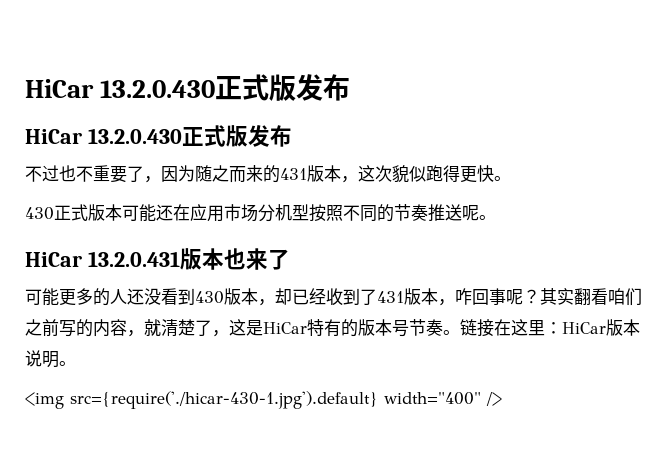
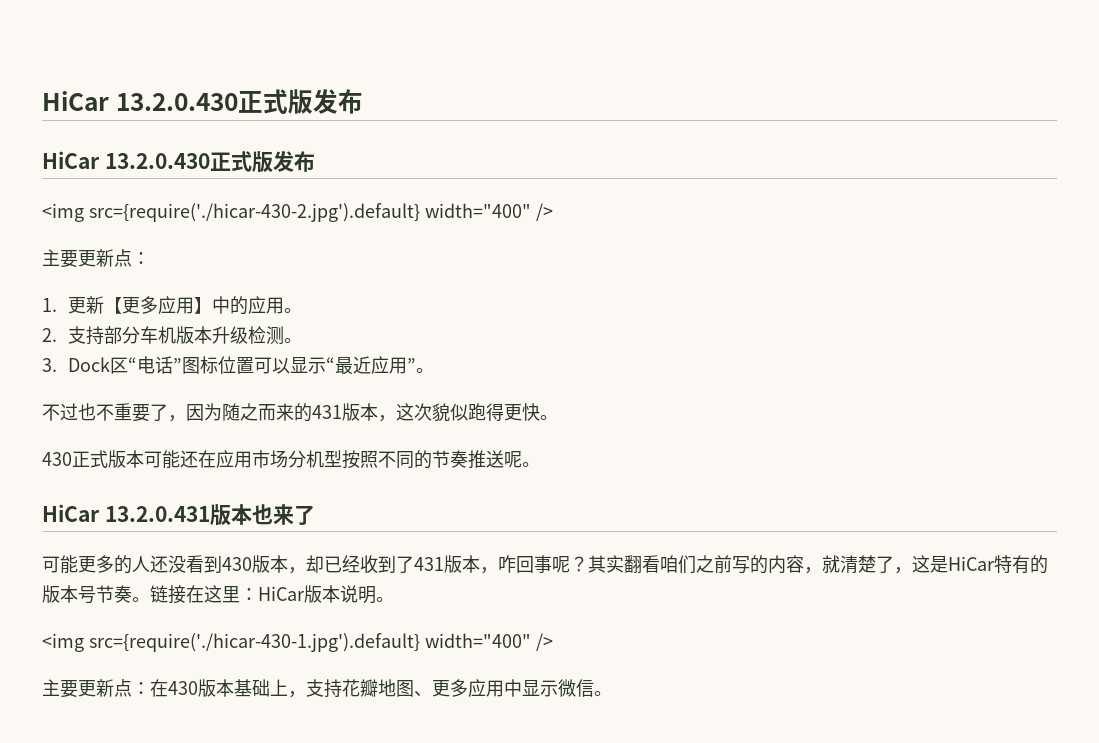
+ <img src={require('./hicar-430-2.jpg').default} width="400" />
+ 主要更新点：
+ 1.更新【更多应用】中的应用。
+ 2.支持部分车机版本升级检测。
+ 3. Dock区“电话”图标位置可以显示“最近应用”。
+ 主要更新点：在430版本基础上，支持花瓣地图、更多应用中显示微信。

